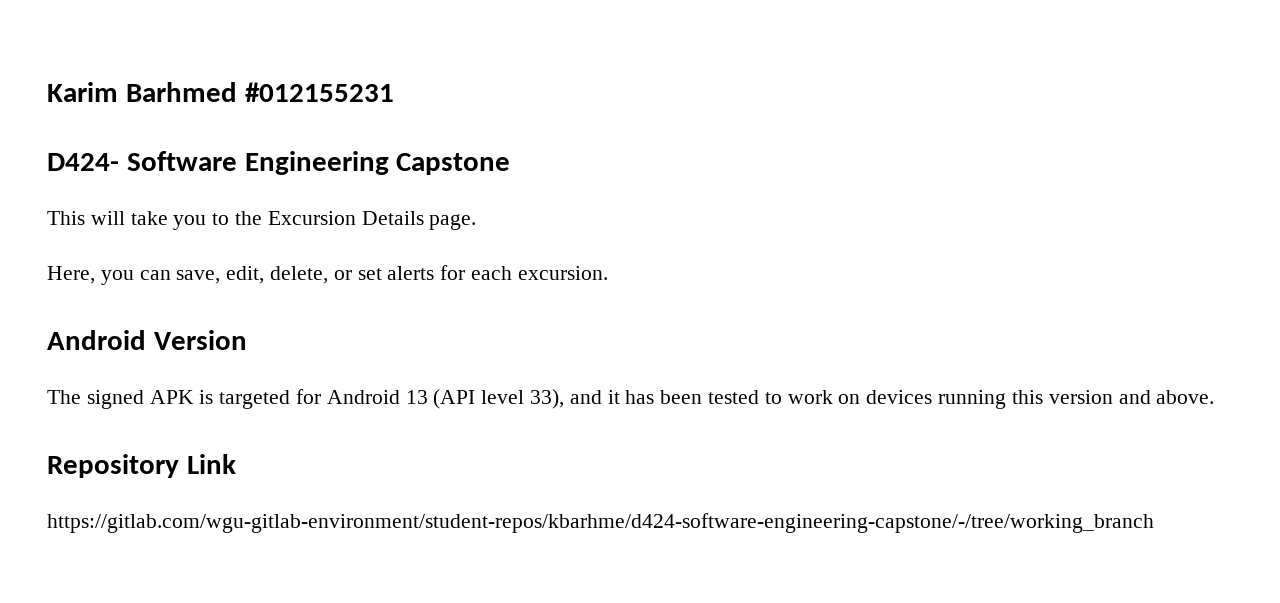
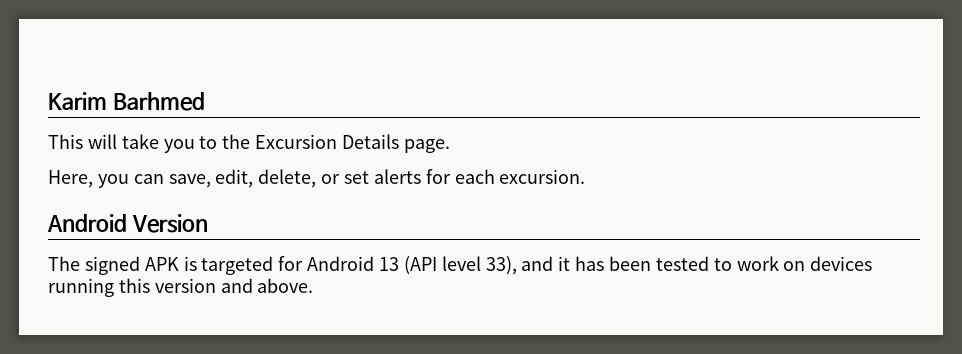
- Karim Barhmed #012155231
- D424- Software Engineering Capstone
+ Karim Barhmed
- Repository Link
- https://gitlab.com/wgu-gitlab-environment/student-repos/kbarhme/d424-software-engineering-capstone/-/tree/working_branch

